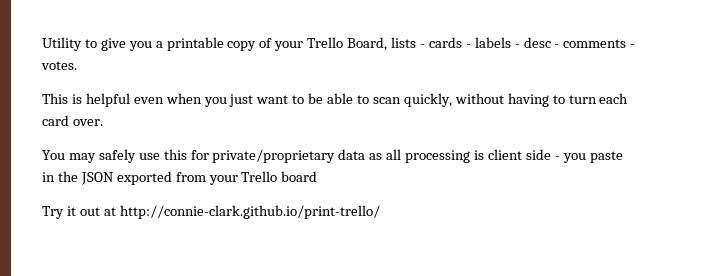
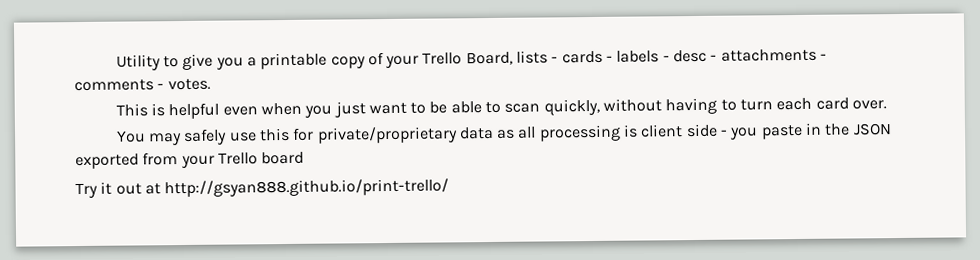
- Utility to give you a printable copy of your Trello Board, lists - cards - labels - desc - comments - votes.
+ Utility to give you a printable copy of your Trello Board, lists - cards - labels - desc - attachments - comments - votes.
- Try it out at http://connie-clark.github.io/print-trello/
+ Try it out at http://gsyan888.github.io/print-trello/

